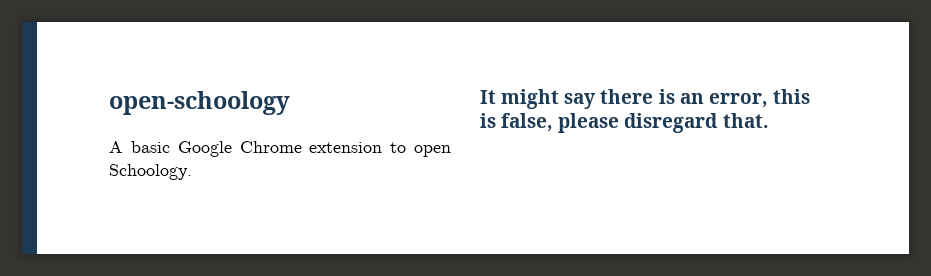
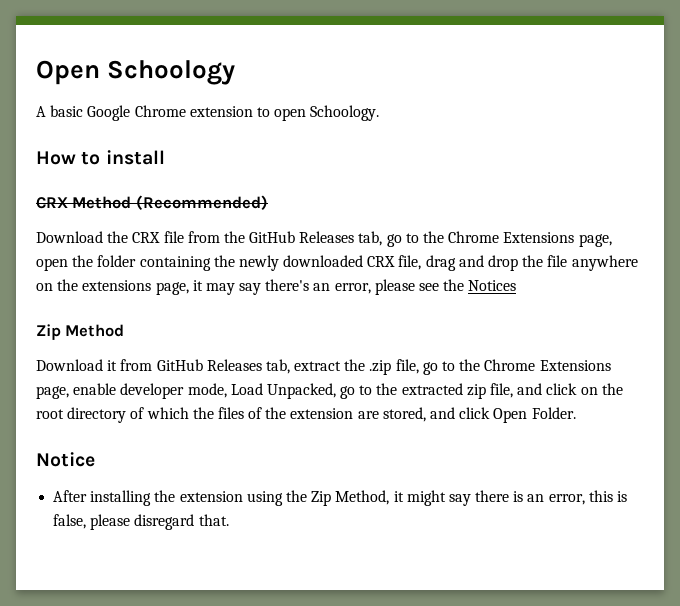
- open-schoology
+ Open Schoology
- It might say there is an error, this is false, please disregard that.
+ How to install
+ CRX Method (Recommended)
+ Download the CRX file from the GitHub Releases tab, go to the Chrome Extensions page, open the folder containing the newly downloaded CRX file, drag and drop the file anywhere on the extensions page, it may say there's an error, please see the Notices
+ Zip Method
+ Download it from GitHub Releases tab, extract the .zip file, go to the Chrome Extensions page, enable developer mode, Load Unpacked, go to the extracted zip file, and click on the root directory of which the files of the extension are stored, and click Open Folder.
+ Notice
+ After installing the extension using the Zip Method, it might say there is an error, this is false, please disregard that.

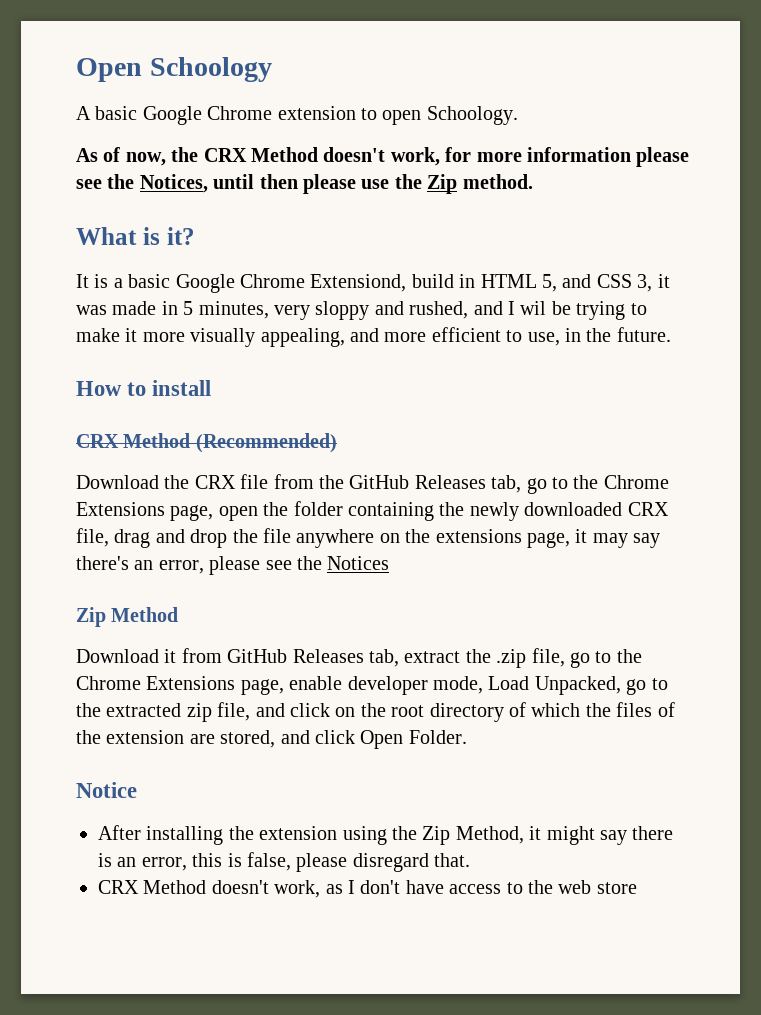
+ As of now, the CRX Method doesn't work, for more information please see the Notices, until then please use the Zip method.
+ What is it?
+ It is a basic Google Chrome Extensiond, build in HTML 5, and CSS 3, it was made in 5 minutes, very sloppy and rushed, and I wil be trying to make it more visually appealing, and more efficient to use, in the future.
+ CRX Method doesn't work, as I don't have access to the web store

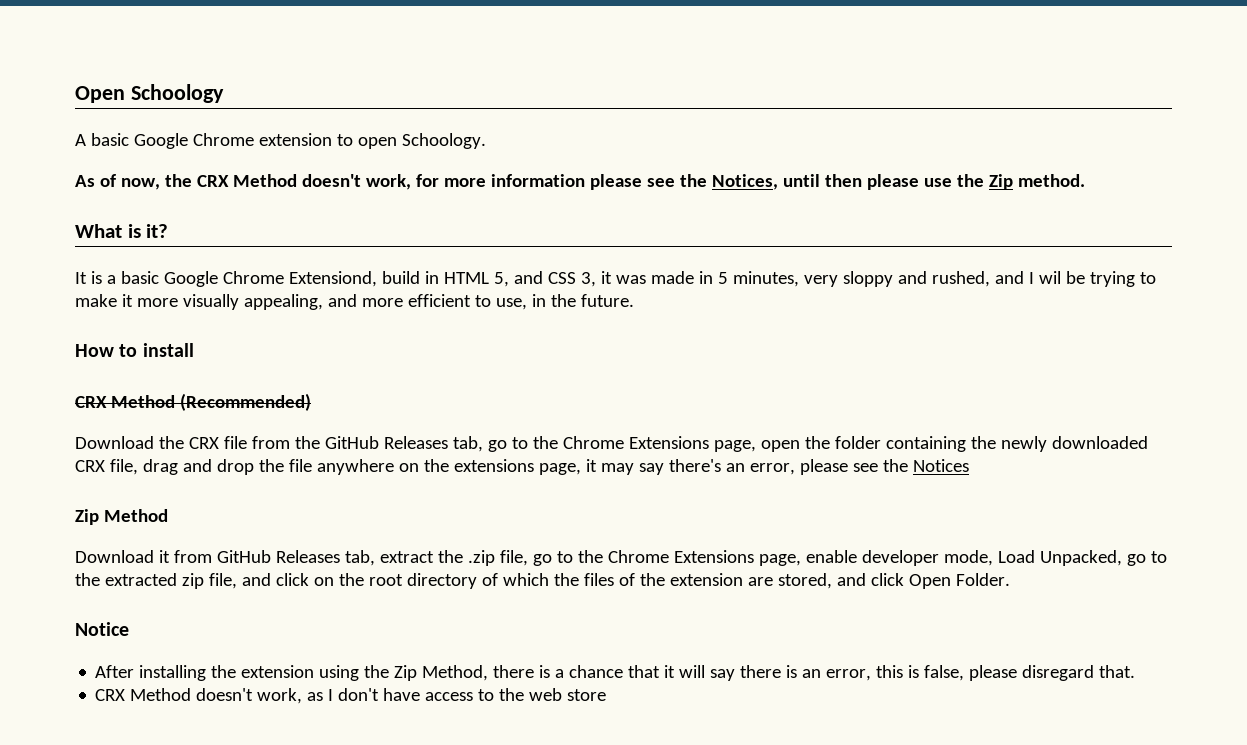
- After installing the extension using the Zip Method, it might say there is an error, this is false, please disregard that.
+ After installing the extension using the Zip Method, there is a chance that it will say there is an error, this is false, please disregard that.

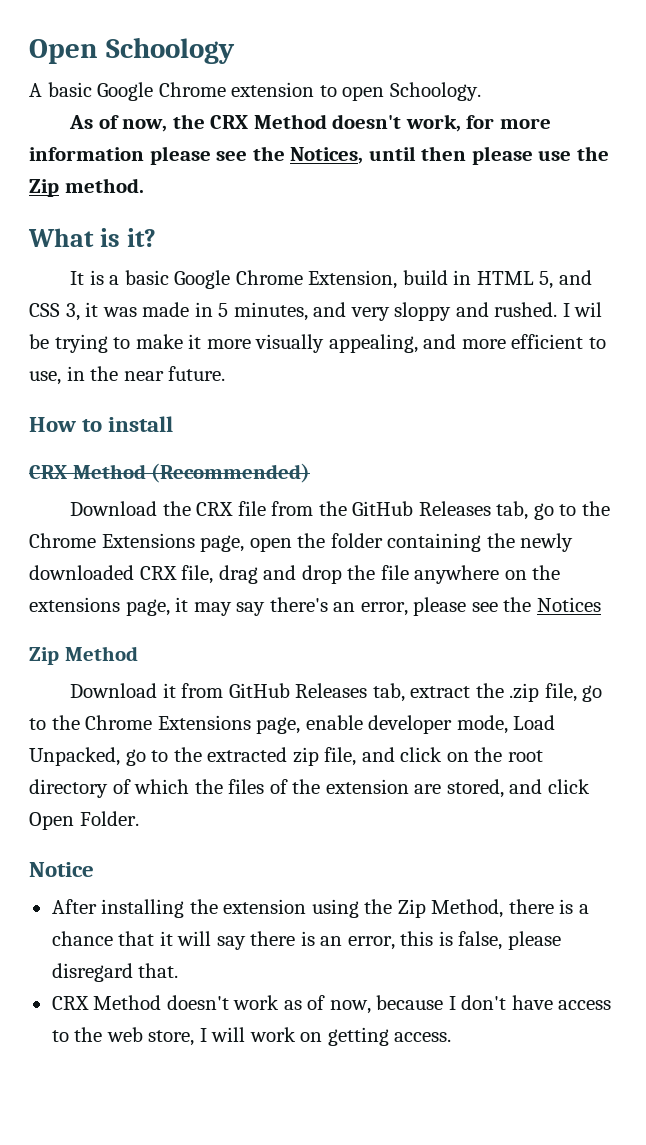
- It is a basic Google Chrome Extensiond, build in HTML 5, and CSS 3, it was made in 5 minutes, very sloppy and rushed, and I wil be trying to make it more visually appealing, and more efficient to use, in the future.
+ It is a basic Google Chrome Extension, build in HTML 5, and CSS 3, it was made in 5 minutes, and very sloppy and rushed. I wil be trying to make it more visually appealing, and more efficient to use, in the near future.
- CRX Method doesn't work, as I don't have access to the web store
+ CRX Method doesn't work as of now, because I don't have access to the web store, I will work on getting access.

